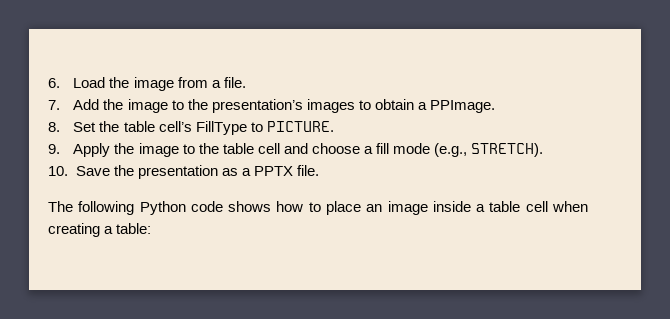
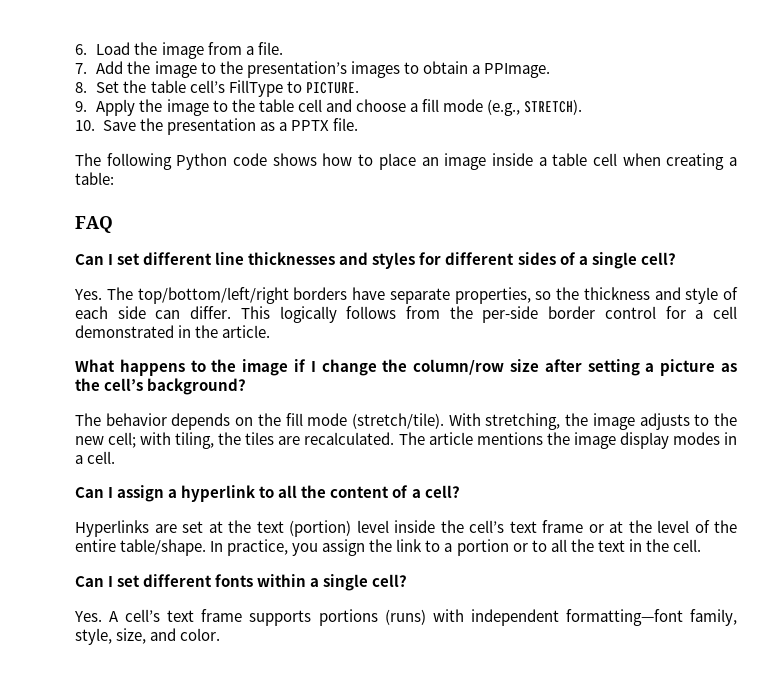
+ FAQ
+ Can I set different line thicknesses and styles for different sides of a single cell?
+ Yes. The top/bottom/left/right borders have separate properties, so the thickness and style of each side can differ. This logically follows from the per-side border control for a cell demonstrated in the article.
+ What happens to the image if I change the column/row size after setting a picture as the cell’s background?
+ The behavior depends on the fill mode (stretch/tile). With stretching, the image adjusts to the new cell; with tiling, the tiles are recalculated. The article mentions the image display modes in a cell.
+ Can I assign a hyperlink to all the content of a cell?
+ Hyperlinks are set at the text (portion) level inside the cell’s text frame or at the level of the entire table/shape. In practice, you assign the link to a portion or to all the text in the cell.
+ Can I set different fonts within a single cell?
+ Yes. A cell’s text frame supports portions (runs) with independent formatting—font family, style, size, and color.

